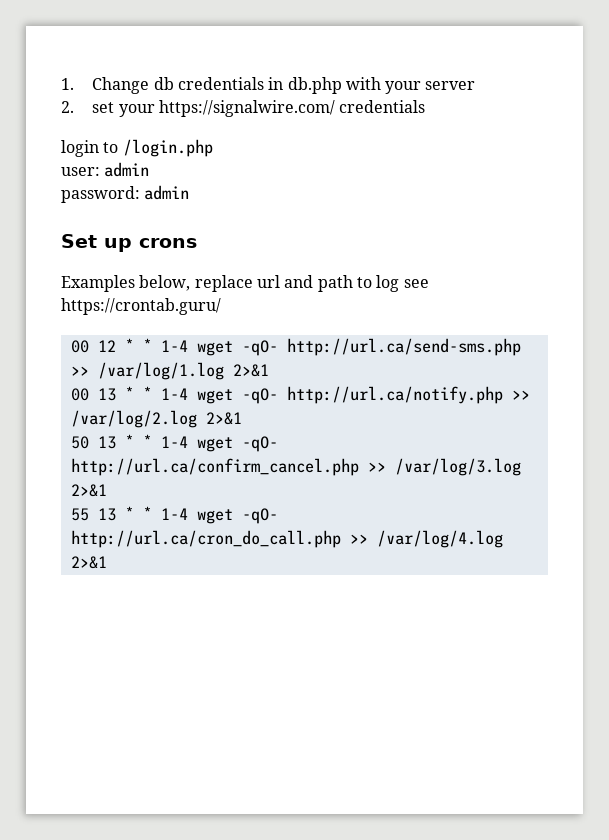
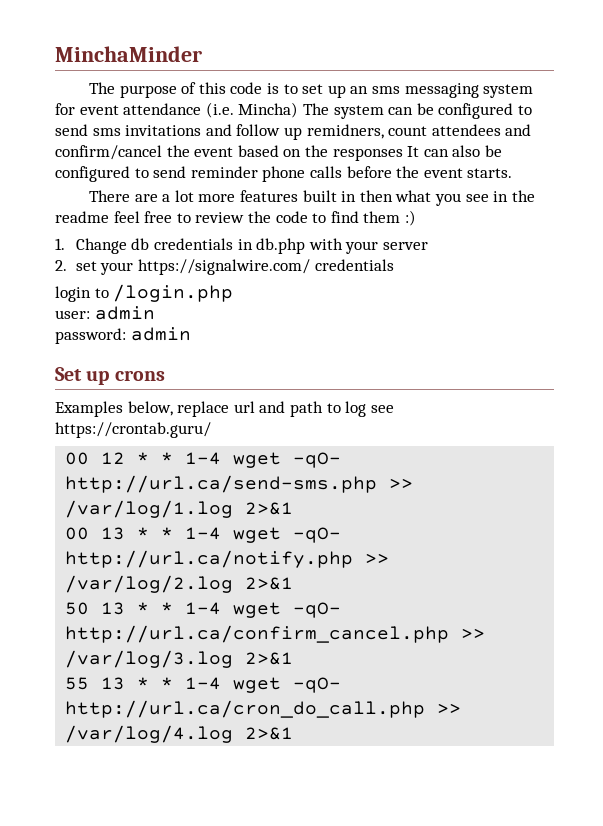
+ MinchaMinder
+ The purpose of this code is to set up an sms messaging system for event attendance (i.e. Mincha) The system can be configured to send sms invitations and follow up remidners, count attendees and confirm/cancel the event based on the responses It can also be configured to send reminder phone calls before the event starts.
+ There are a lot more features built in then what you see in the readme feel free to review the code to find them :)

